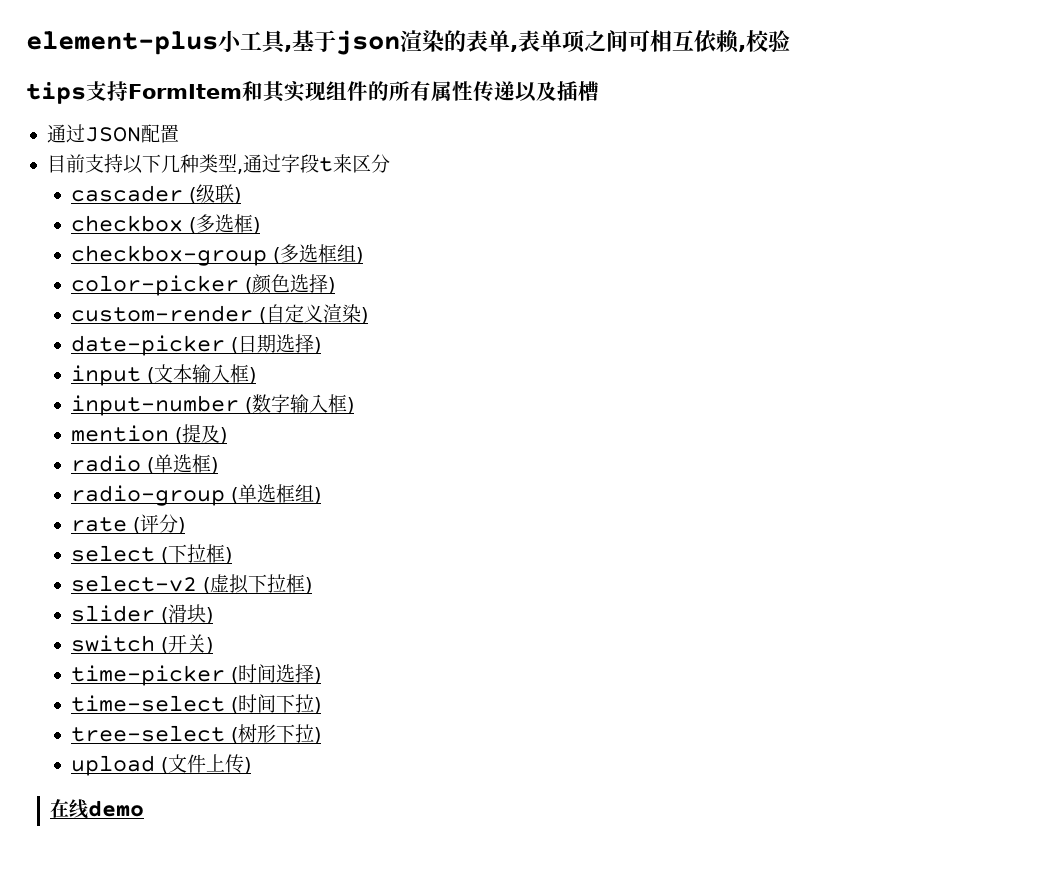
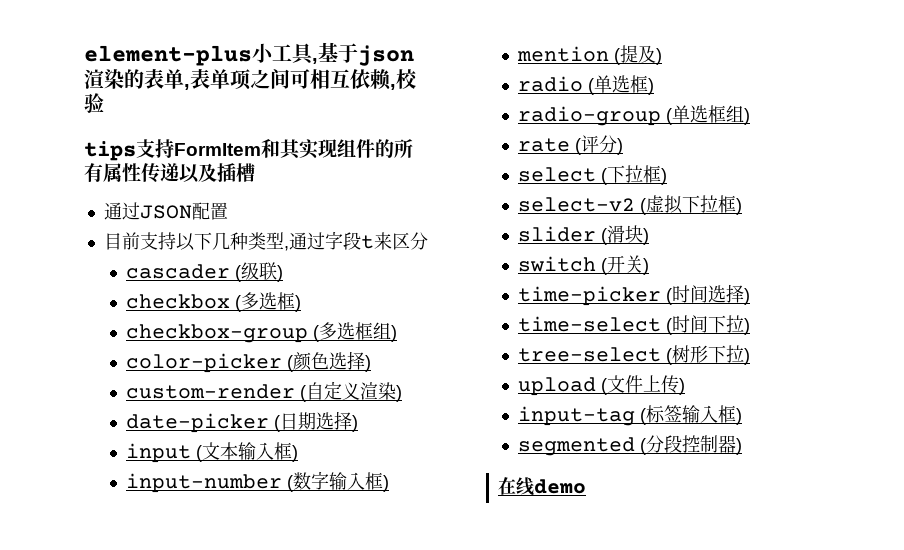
+ input-tag (标签输入框)
+ segmented (分段控制器)

